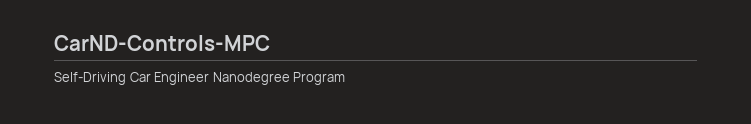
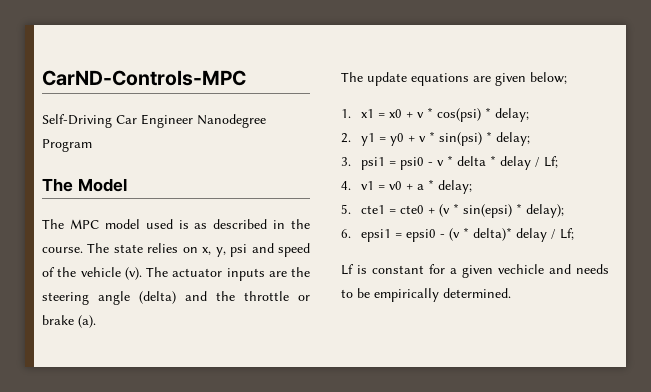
+ The Model
+ The MPC model used is as described in the course. The state relies on x, y, psi and speed of the vehicle (v). The actuator inputs are the steering angle (delta) and the throttle or brake (a).
+ The update equations are given below;
+ 1. x1 = x0 + v * cos(psi) * delay;
+ 2. y1 = y0 + v * sin(psi) * delay;
+ 3. psi1 = psi0 - v * delta * delay / Lf;
+ 4. v1 = v0 + a * delay;
+ 5. cte1 = cte0 + (v * sin(epsi) * delay);
+ 6. epsi1 = epsi0 - (v * delta)* delay / Lf;
+ Lf is constant for a given vechicle and needs to be empirically determined.

